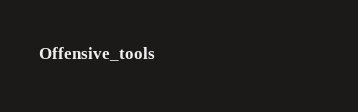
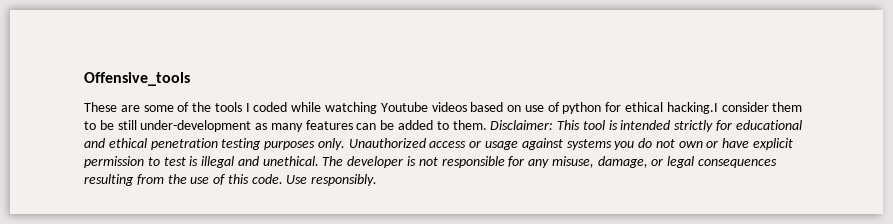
+ These are some of the tools I coded while watching Youtube videos based on use of python for ethical hacking.I consider them to be still under-development as many features can be added to them. Disclaimer: This tool is intended strictly for educational and ethical penetration testing purposes only. Unauthorized access or usage against systems you do not own or have explicit permission to test is illegal and unethical. The developer is not responsible for any misuse, damage, or legal consequences resulting from the use of this code. Use responsibly.

